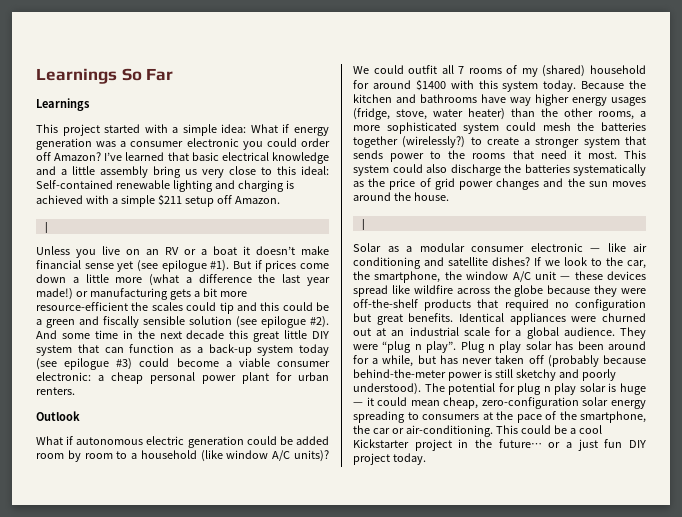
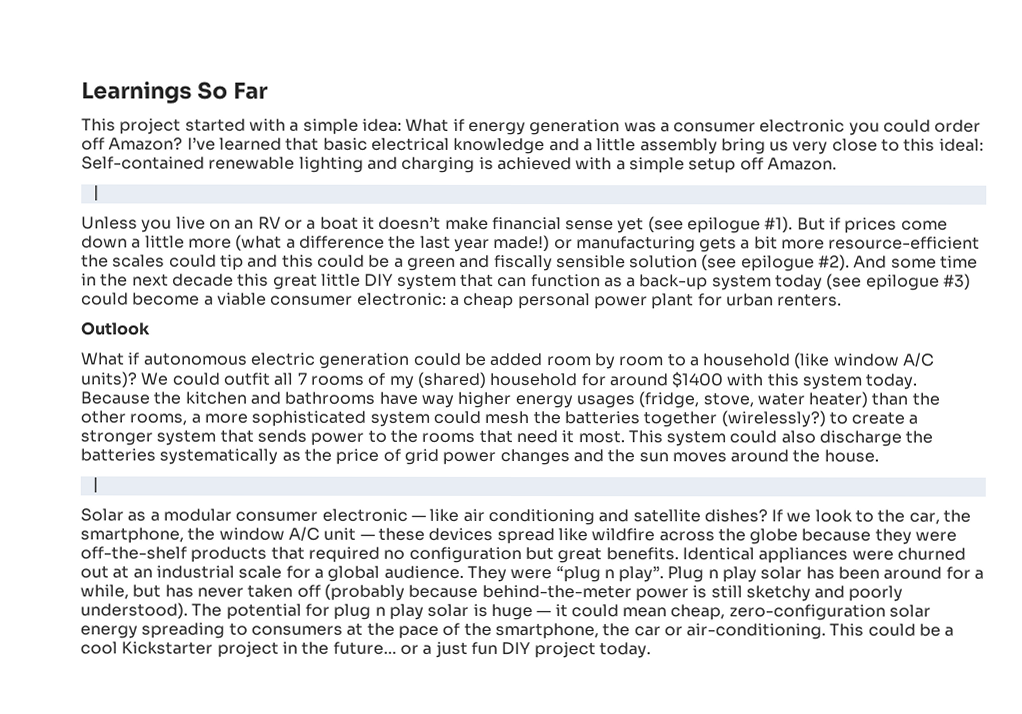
  Learnings So Far
- Learnings
- I’ve learned that basic electrical knowledge and a little assembly bring us very close to this ideal: Self-contained renewable lighting and charging is achieved with a simple $211 setup off Amazon.
+ I’ve learned that basic electrical knowledge and a little assembly bring us very close to this ideal: Self-contained renewable lighting and charging is achieved with a simple setup off Amazon.

